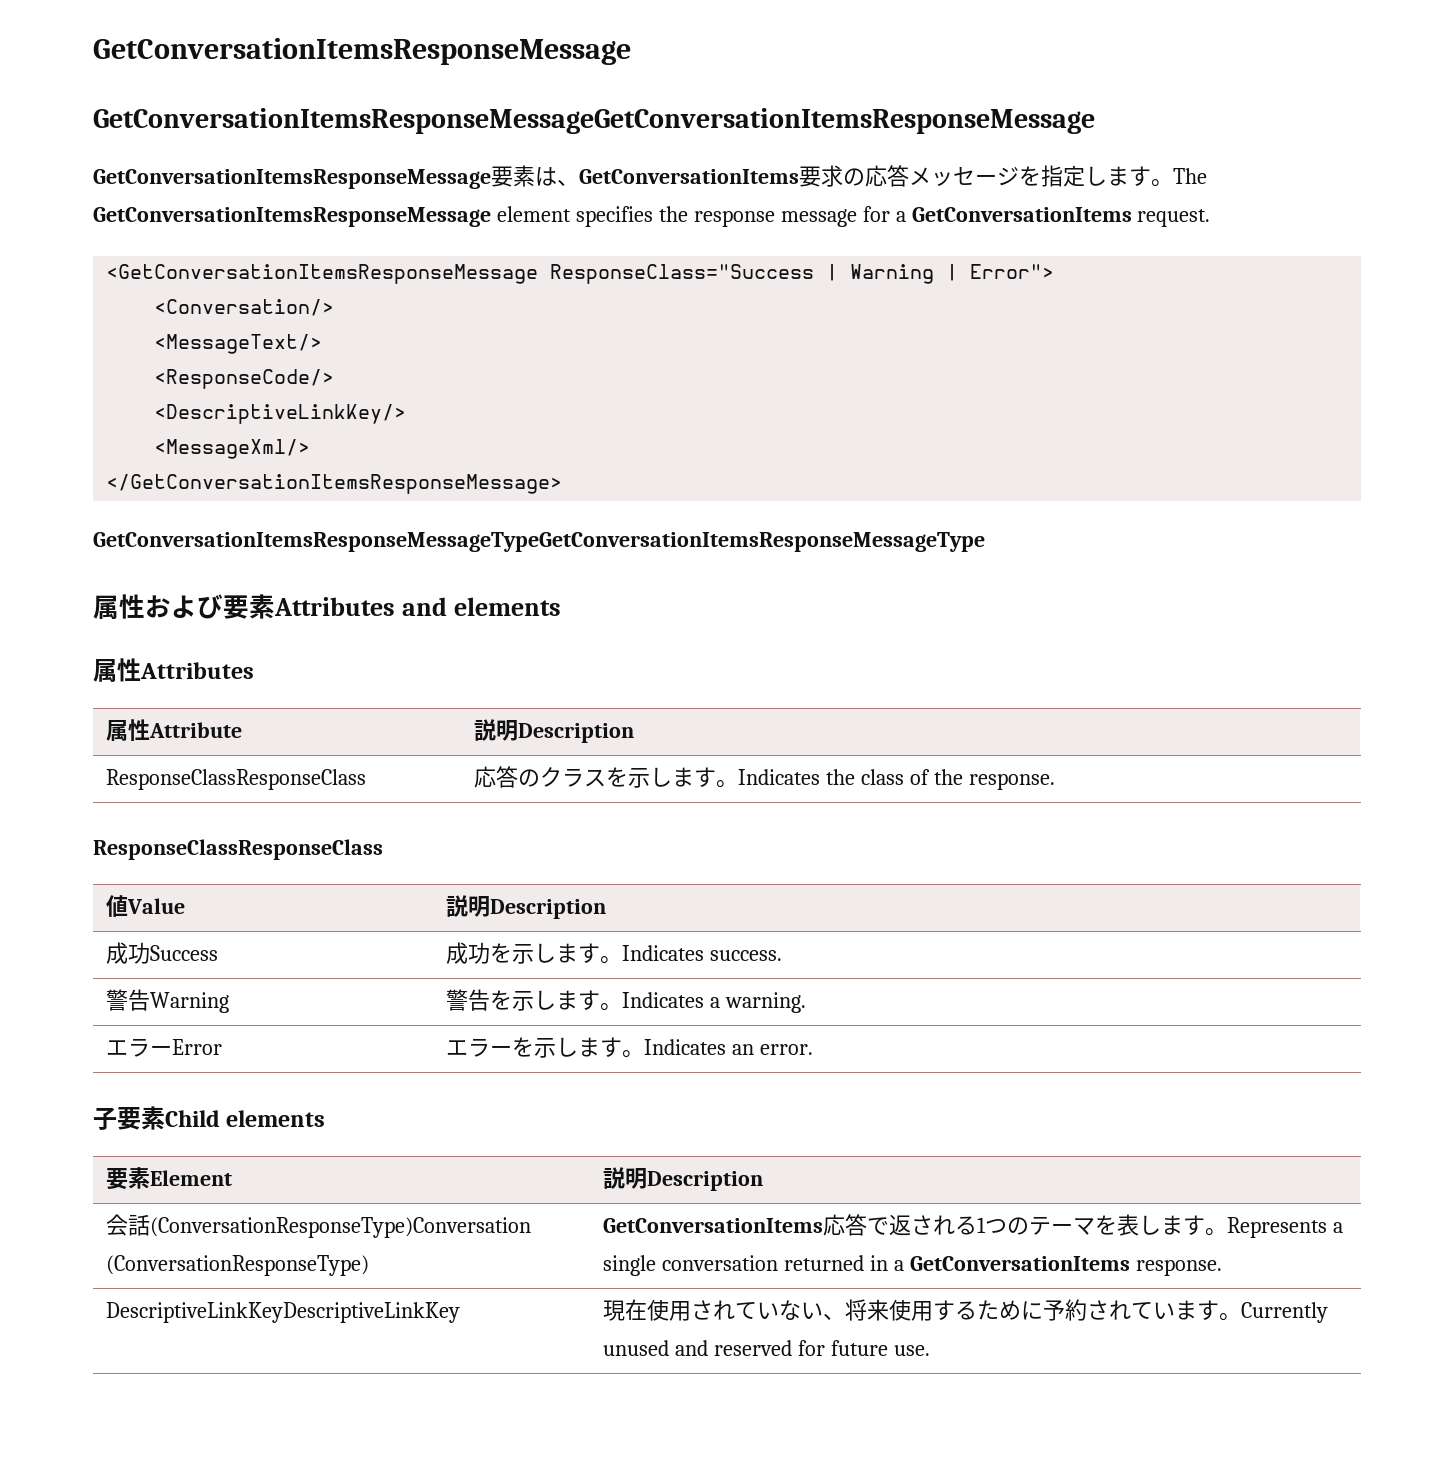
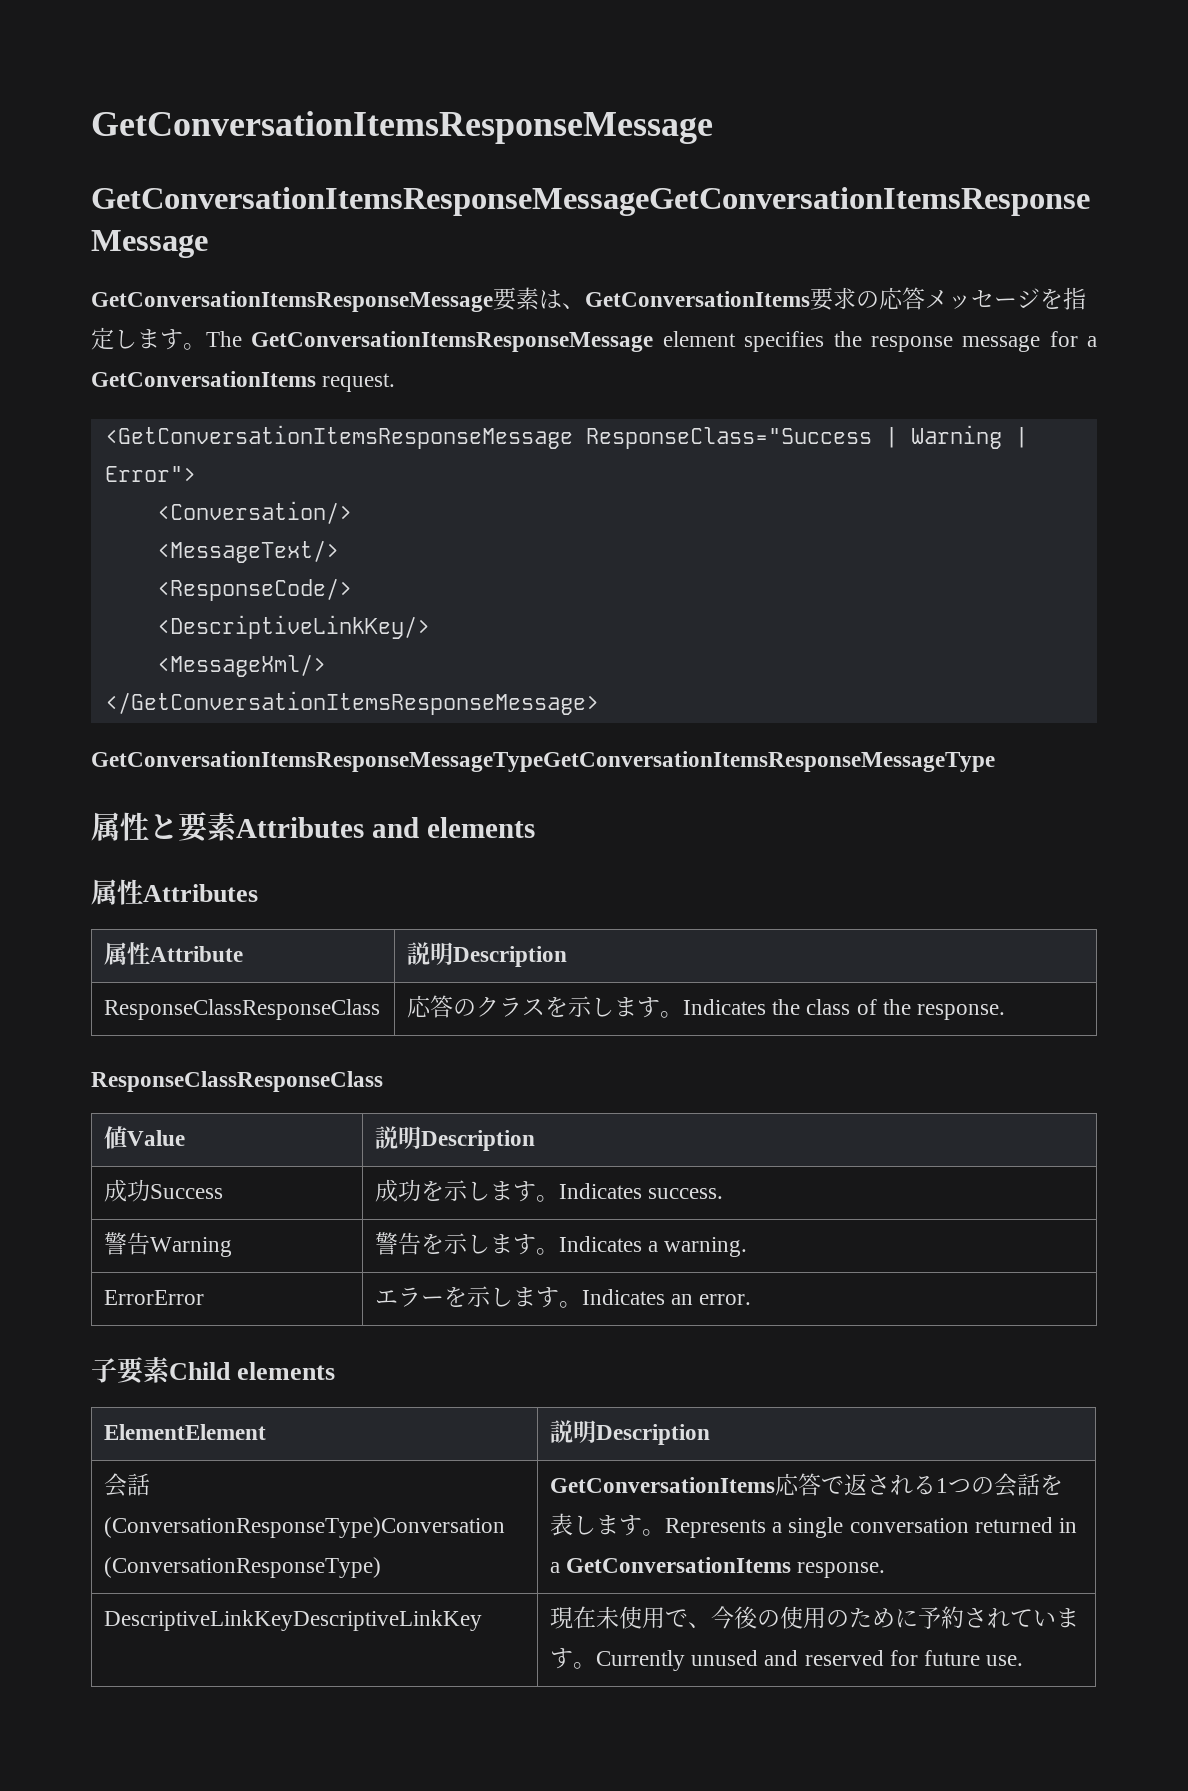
- 属性および要素Attributes and elements
+ 属性と要素Attributes and elements
- エラーError | エラーを示します。Indicates an error.
+ ErrorError | エラーを示します。Indicates an error.
- 要素Element | 説明Description
+ ElementElement | 説明Description
- 会話(ConversationResponseType)Conversation (ConversationResponseType) | GetConversationItems応答で返される1つのテーマを表します。Represents a single conversation returned in a GetConversationItems response.
+ 会話(ConversationResponseType)Conversation (ConversationResponseType) | GetConversationItems応答で返される1つの会話を表します。Represents a single conversation returned in a GetConversationItems response.
- DescriptiveLinkKeyDescriptiveLinkKey | 現在使用されていない、将来使用するために予約されています。Currently unused and reserved for future use.
+ DescriptiveLinkKeyDescriptiveLinkKey | 現在未使用で、今後の使用のために予約されています。Currently unused and reserved for future use.

